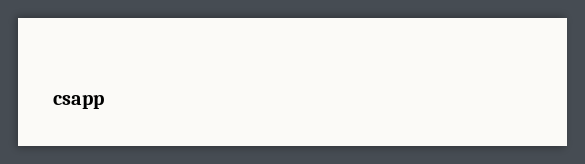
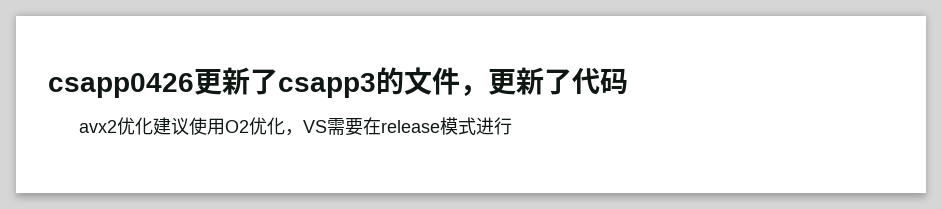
- csapp
+ csapp0426更新了csapp3的文件，更新了代码
+ avx2优化建议使用O2优化，VS需要在release模式进行

